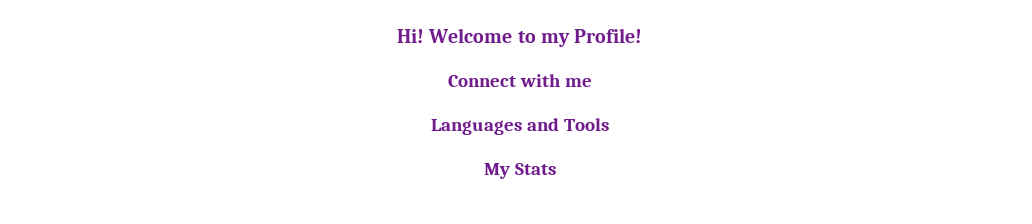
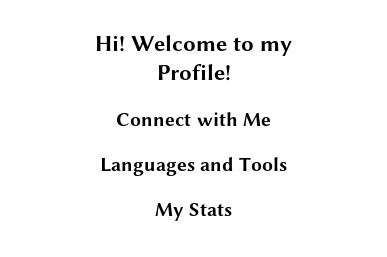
- Connect with me
+ Connect with Me

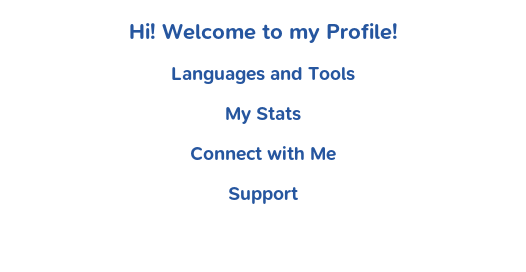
- Connect with Me
+ Connect with Me
+ Support

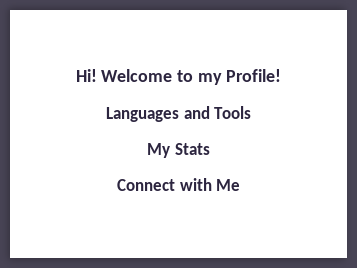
- Support

